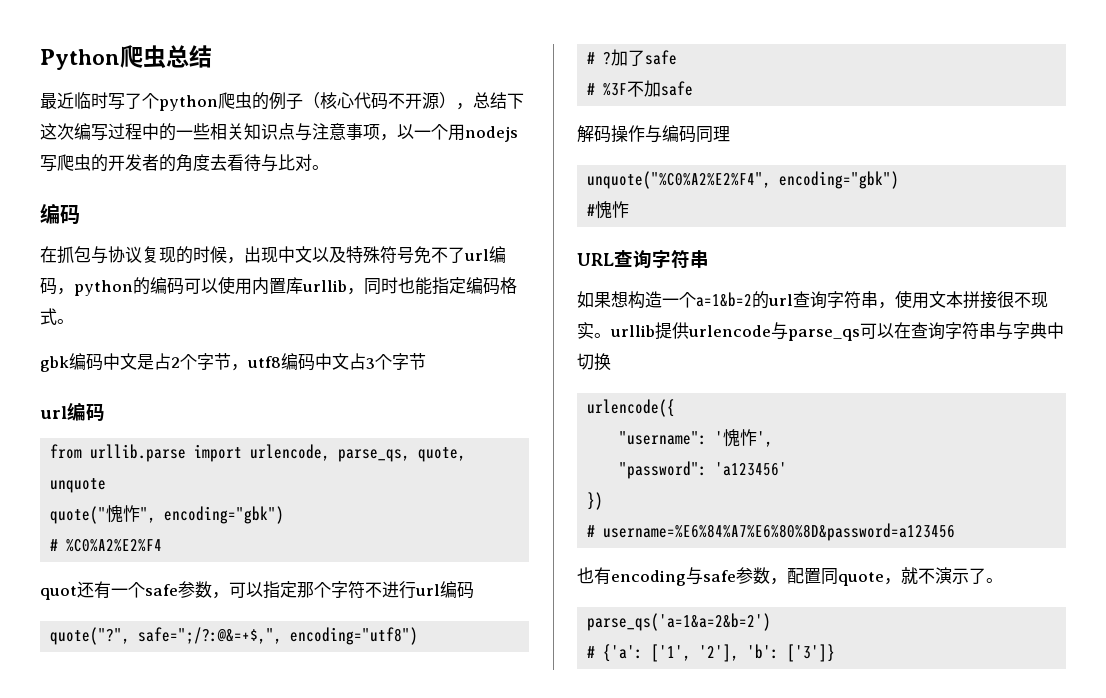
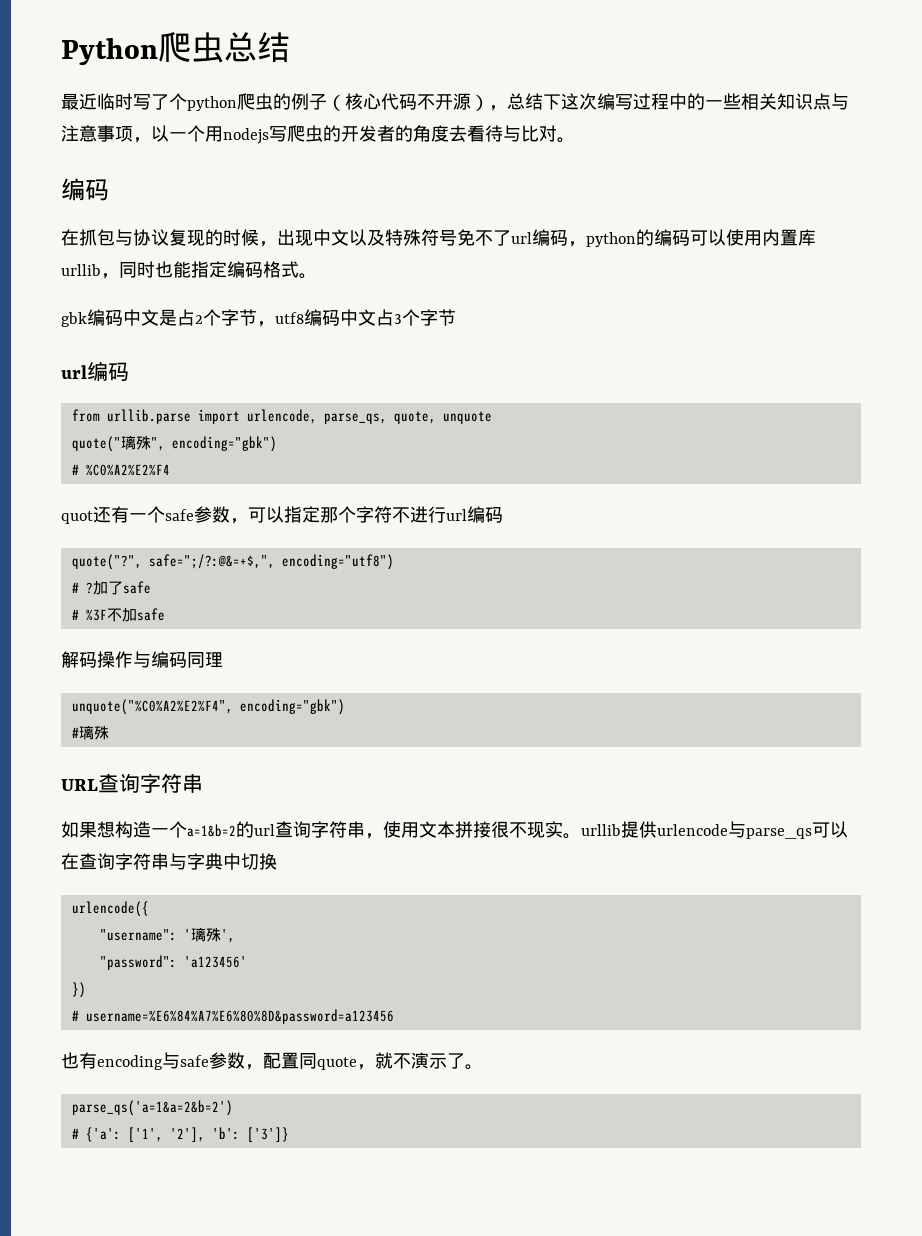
- quote("愧怍", encoding="gbk")
+ quote("璃殊", encoding="gbk")
- #愧怍
+ #璃殊
- "username": '愧怍',
+ "username": '璃殊',

